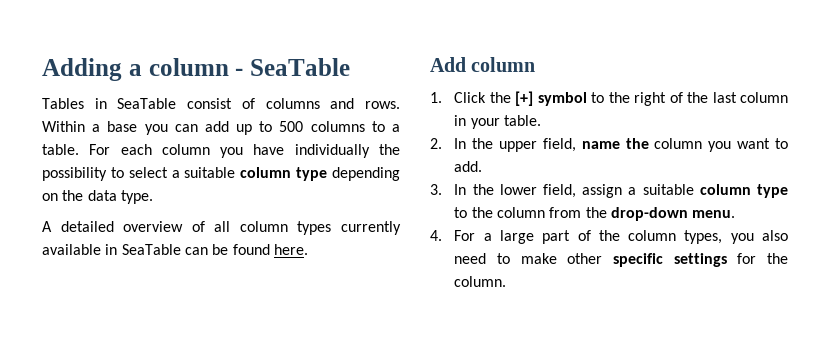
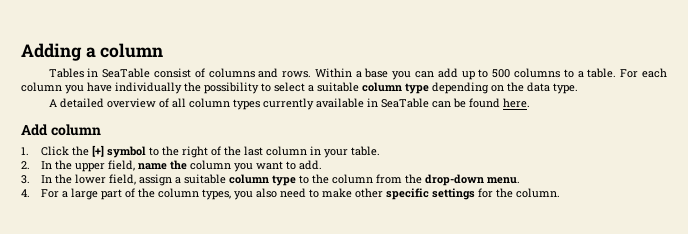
- Adding a column - SeaTable
+ Adding a column

